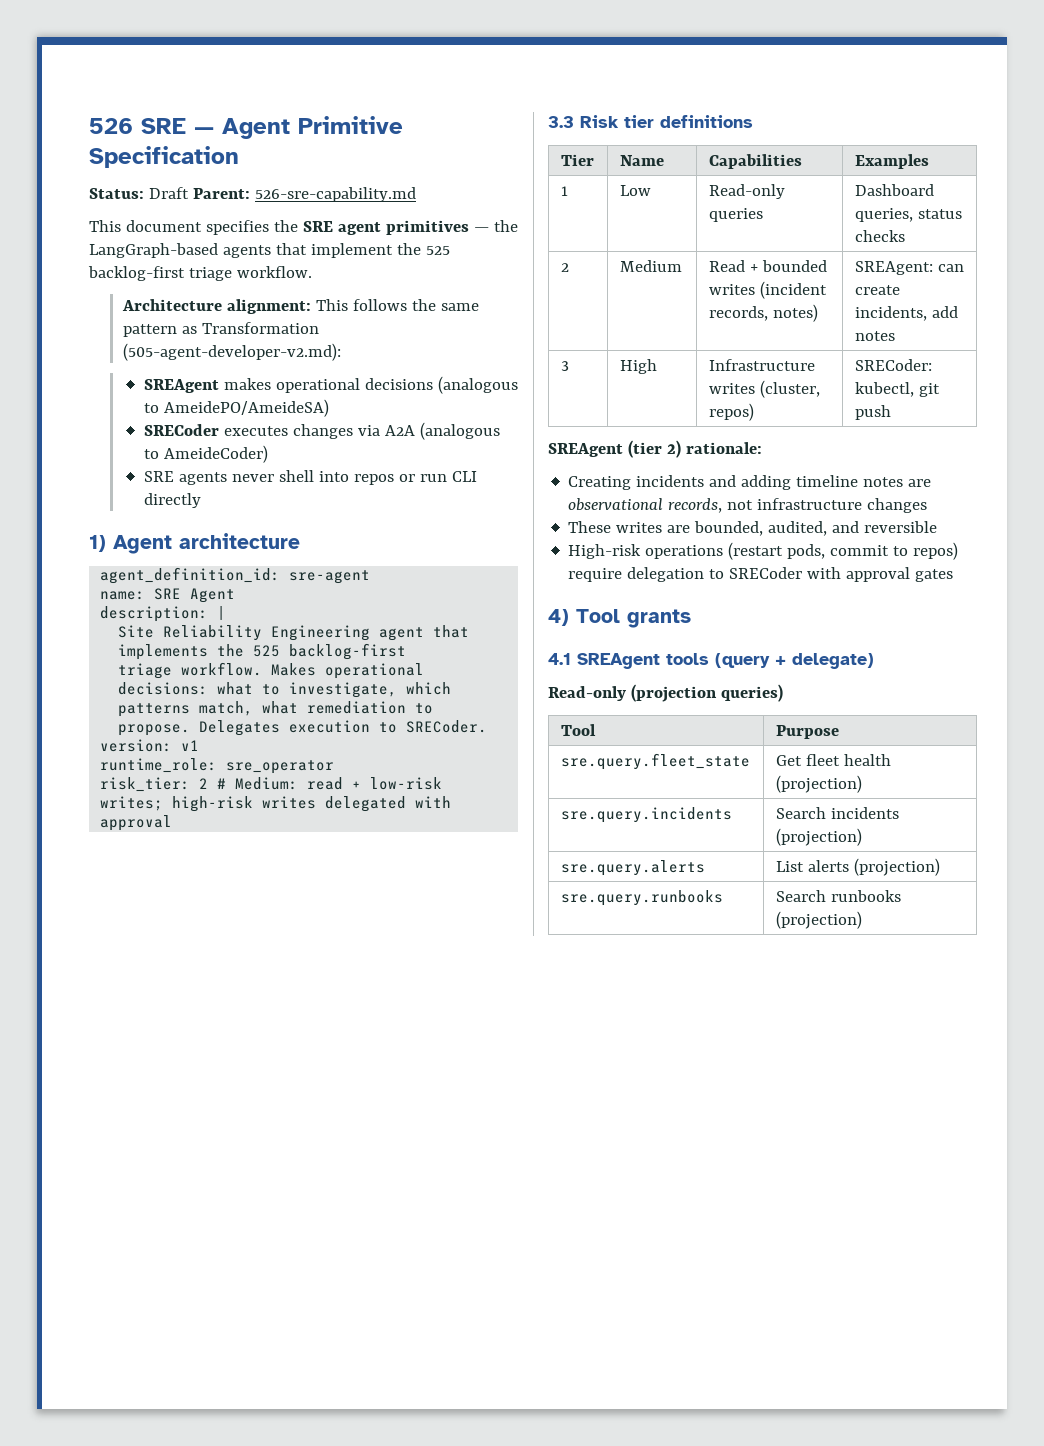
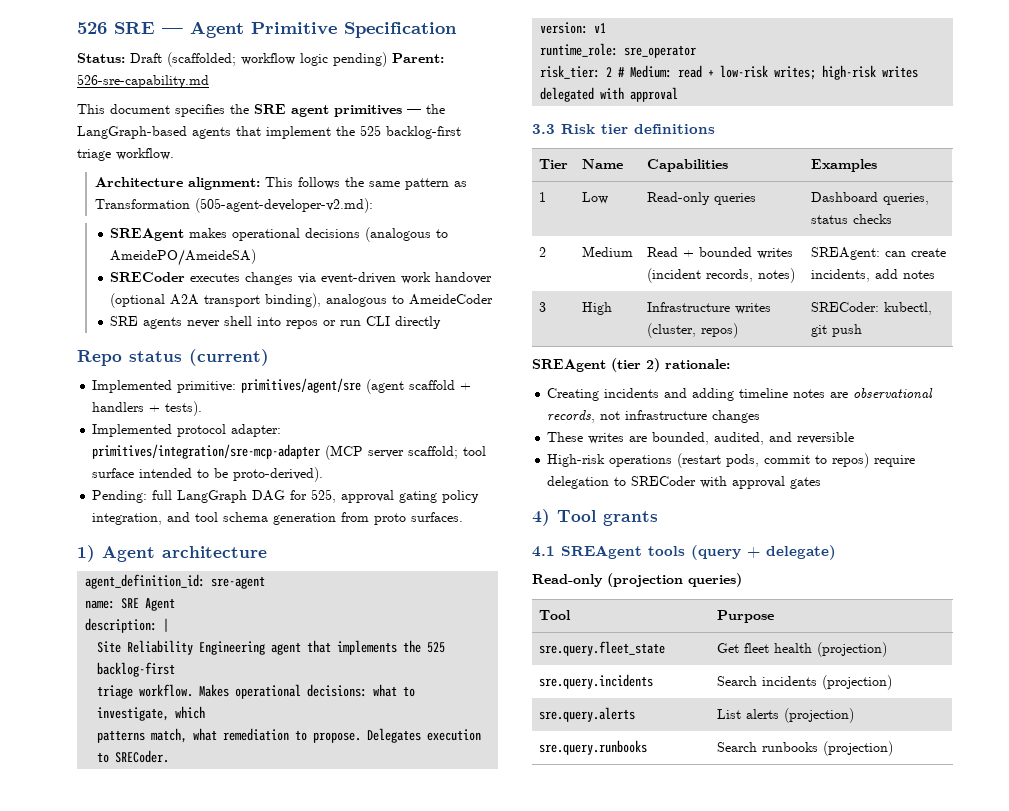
- Status: Draft Parent: 526-sre-capability.md
+ Status: Draft (scaffolded; workflow logic pending) Parent: 526-sre-capability.md
- SRECoder executes changes via A2A (analogous to AmeideCoder)
+ SRECoder executes changes via event-driven work handover (optional A2A transport binding), analogous to AmeideCoder
+ Repo status (current)
+ Implemented primitive: primitives/agent/sre (agent scaffold + handlers + tests).
+ Implemented protocol adapter: primitives/integration/sre-mcp-adapter (MCP server scaffold; tool surface intended to be proto-derived).
+ Pending: full LangGraph DAG for 525, approval gating policy integration, and tool schema generation from proto surfaces.

